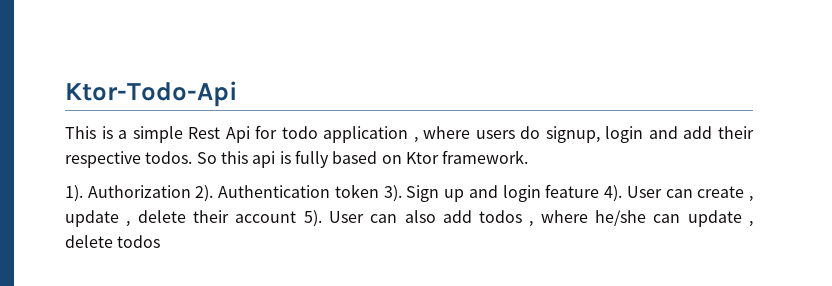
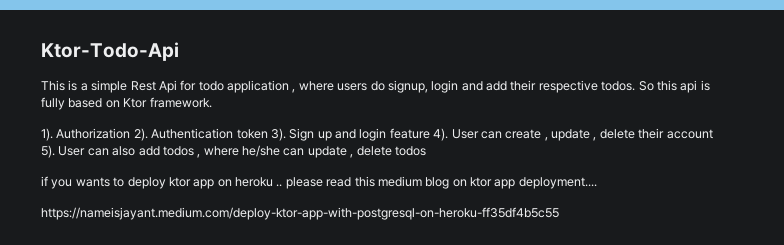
+ if you wants to deploy ktor app on heroku .. please read this medium blog on ktor app deployment....
+ https://nameisjayant.medium.com/deploy-ktor-app-with-postgresql-on-heroku-ff35df4b5c55

